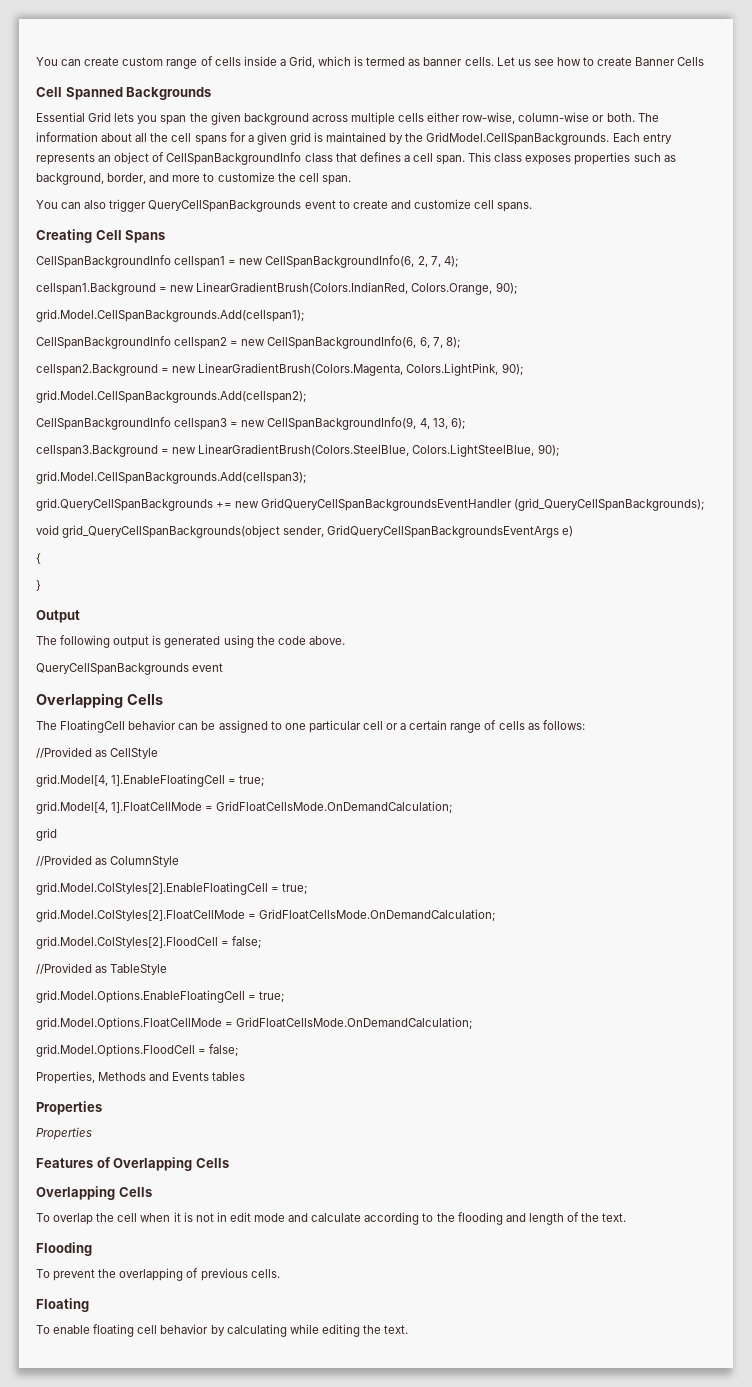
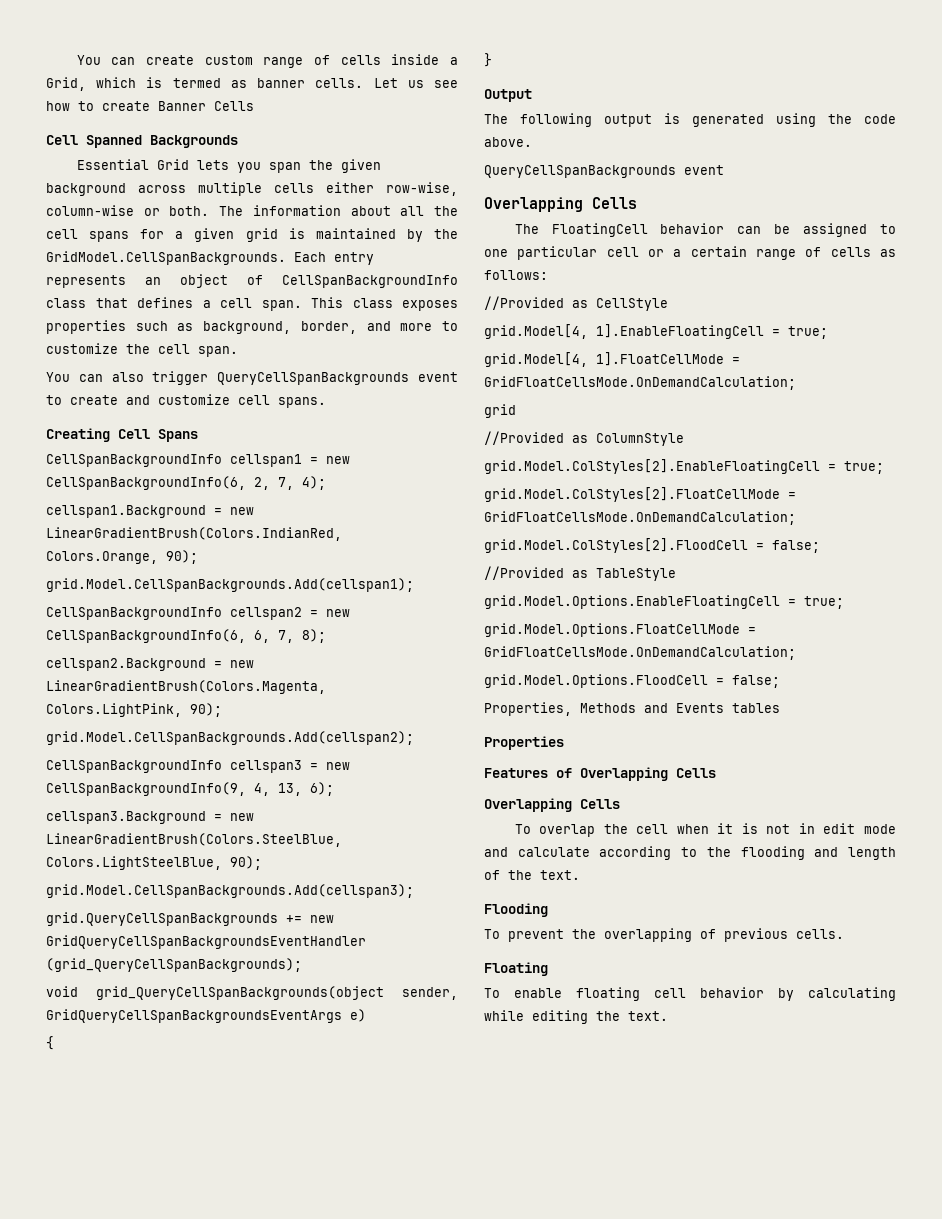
  Properties, Methods and Events tables
- Properties

